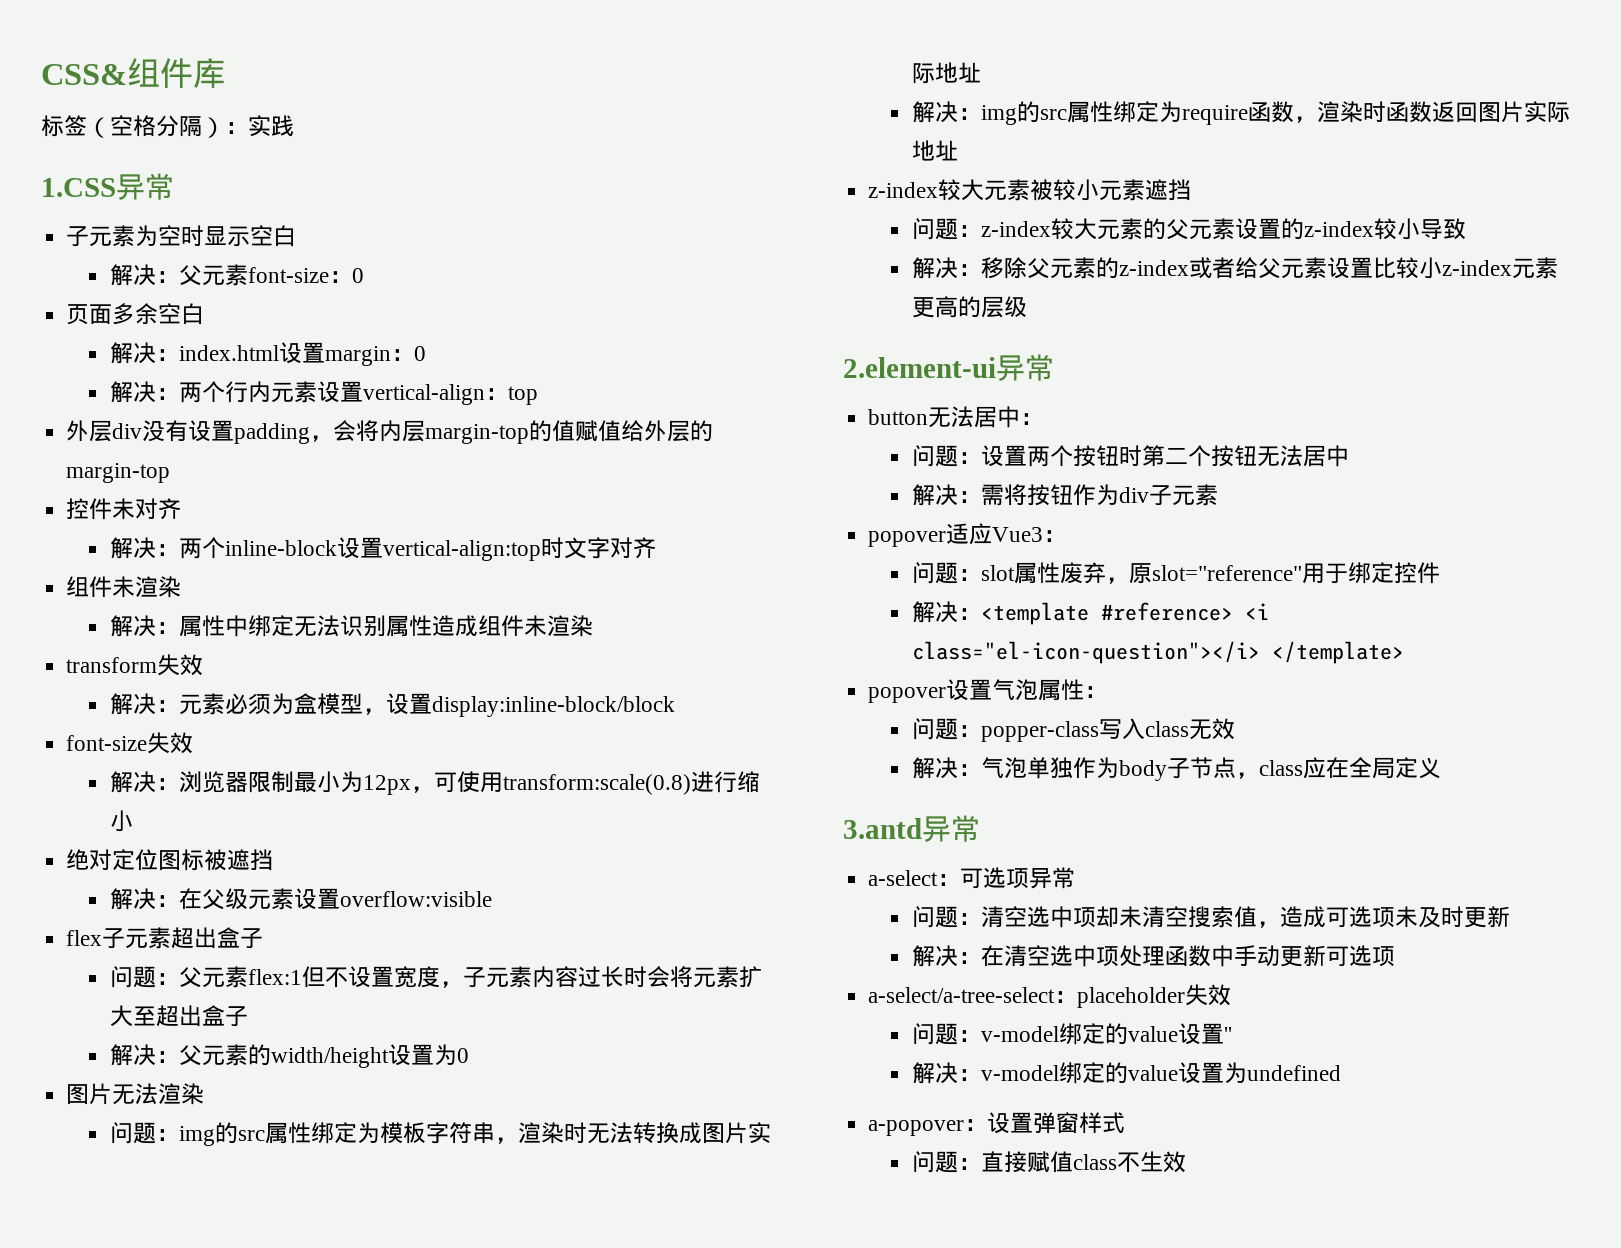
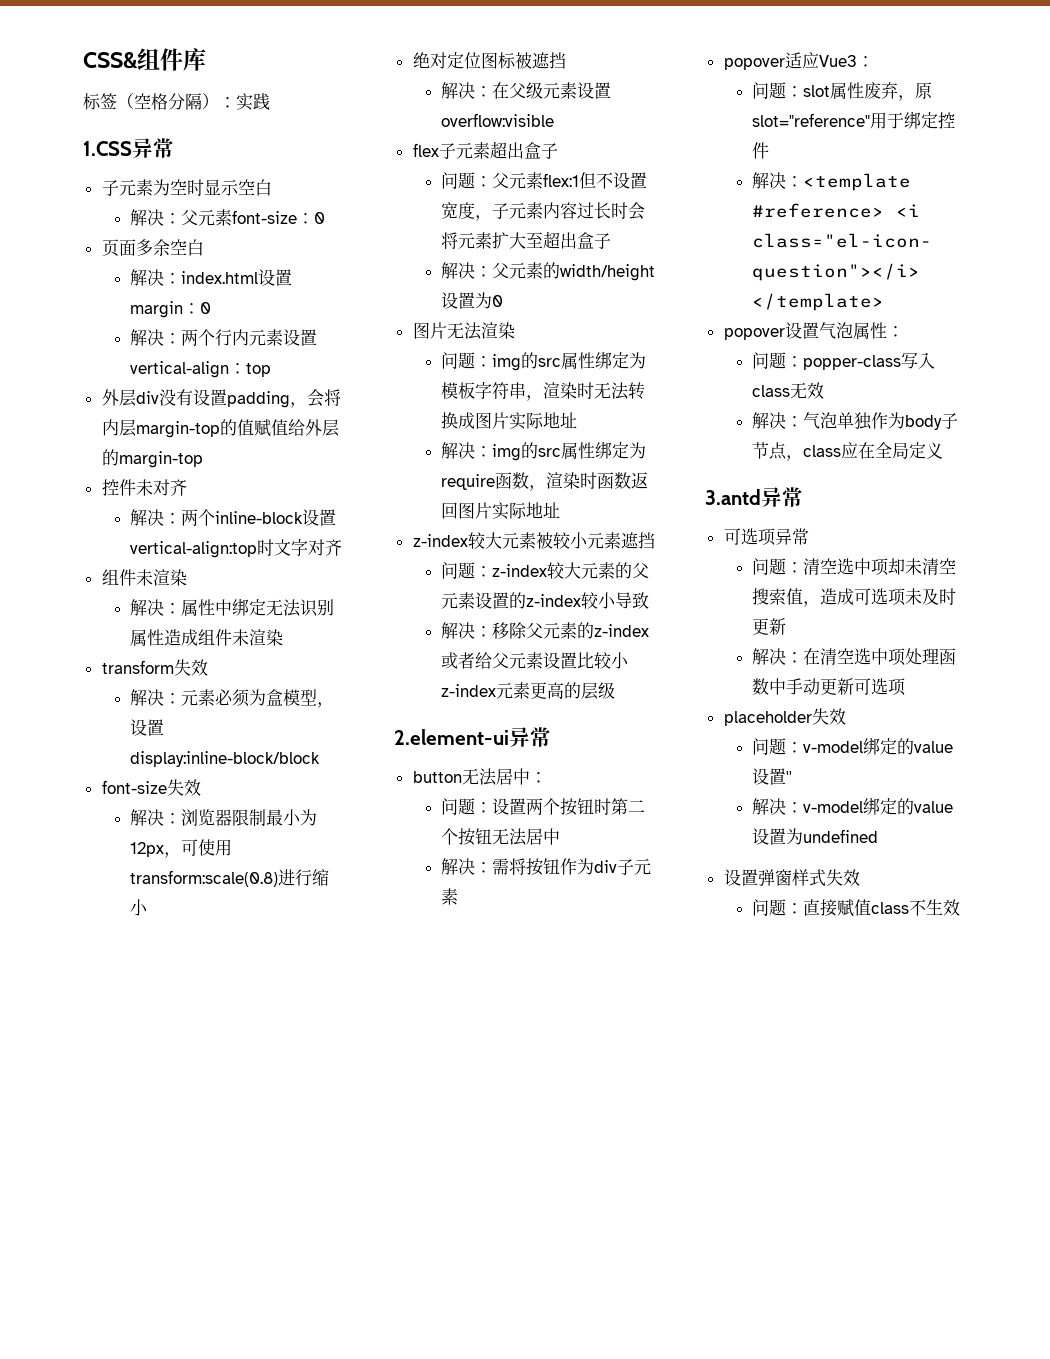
- a-select：可选项异常
+ 可选项异常
- a-select/a-tree-select：placeholder失效
+ placeholder失效
- a-popover：设置弹窗样式
+ 设置弹窗样式失效

